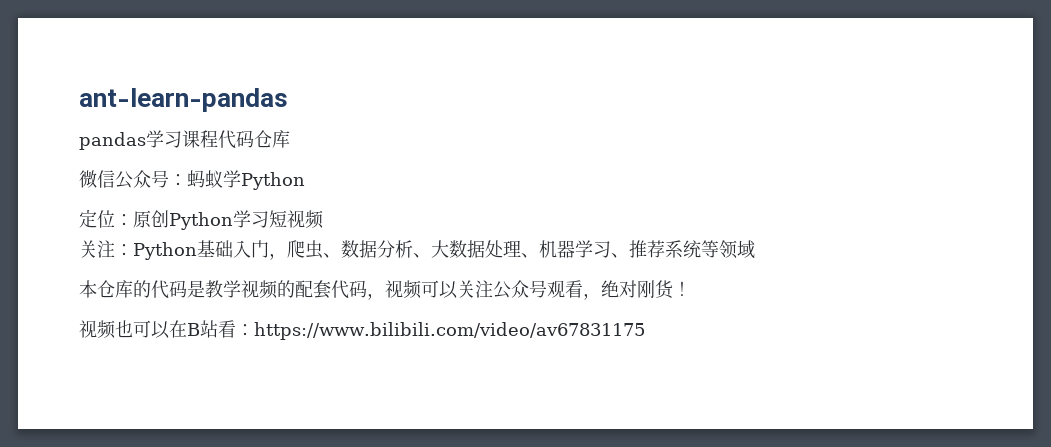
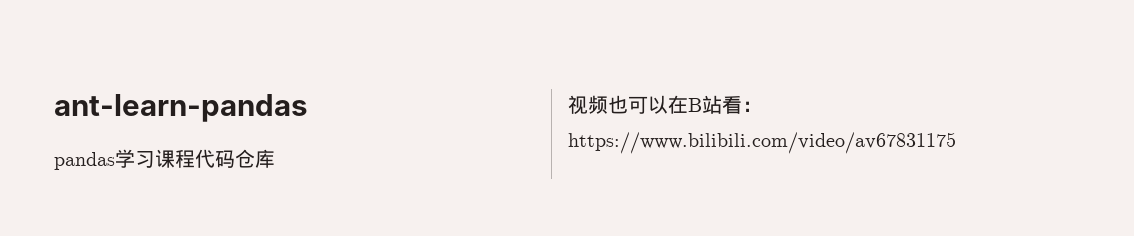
- 微信公众号：蚂蚁学Python
- 定位：原创Python学习短视频
- 关注：Python基础入门，爬虫、数据分析、大数据处理、机器学习、推荐系统等领域
- 本仓库的代码是教学视频的配套代码，视频可以关注公众号观看，绝对刚货！

